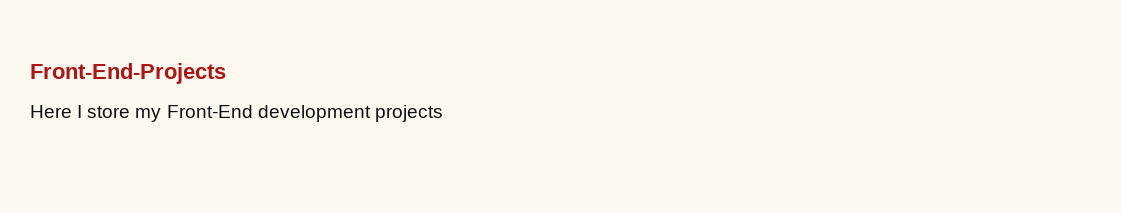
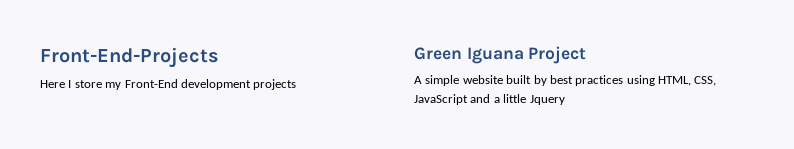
+ Green Iguana Project
+ A simple website built by best practices using HTML, CSS, JavaScript and a little Jquery

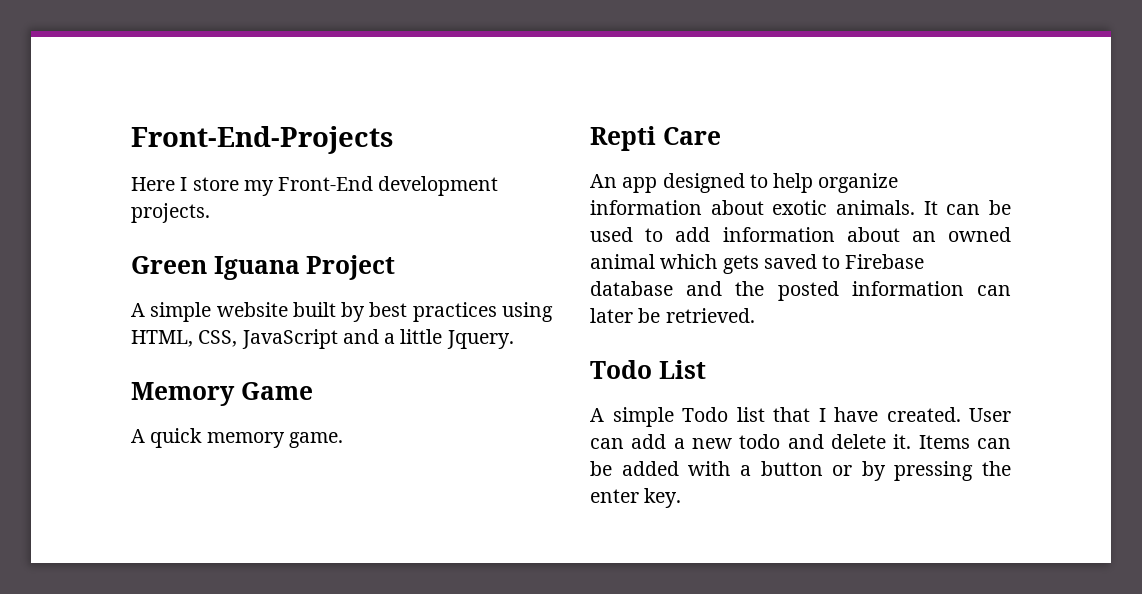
- Here I store my Front-End development projects
+ Here I store my Front-End development projects.
- A simple website built by best practices using HTML, CSS, JavaScript and a little Jquery
+ A simple website built by best practices using HTML, CSS, JavaScript and a little Jquery.
+ Memory Game
+ A quick memory game.
+ Repti Care
+ An app designed to help organize information about exotic animals. It can be used to add information about an owned animal which gets saved to Firebase database and the posted information can later be retrieved.
+ Todo List
+ A simple Todo list that I have created. User can add a new todo and delete it. Items can be added with a button or by pressing the enter key.

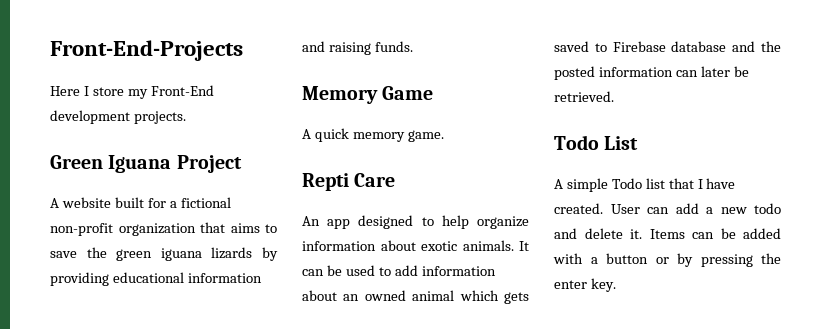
- A simple website built by best practices using HTML, CSS, JavaScript and a little Jquery.
+ A website built for a fictional non-profit organization that aims to save the green iguana lizards by providing educational information and raising funds.

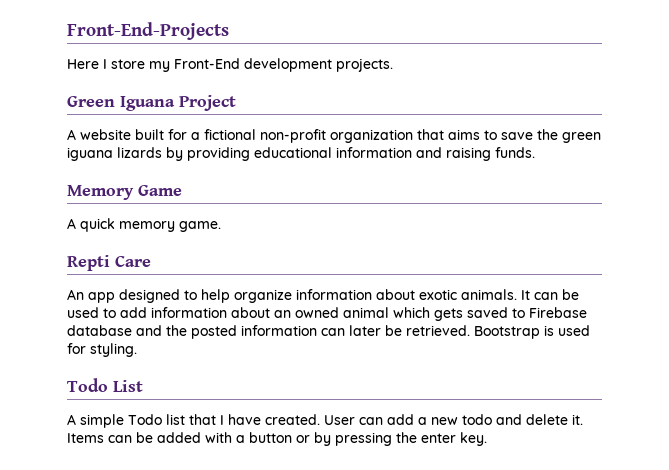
+ Bootstrap is used for styling.

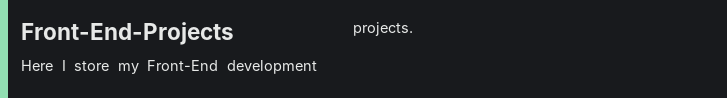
- Green Iguana Project
- A website built for a fictional non-profit organization that aims to save the green iguana lizards by providing educational information and raising funds.
- Memory Game
- A quick memory game.
- Repti Care
- An app designed to help organize information about exotic animals. It can be used to add information about an owned animal which gets saved to Firebase database and the posted information can later be retrieved. Bootstrap is used for styling.
- Todo List
- A simple Todo list that I have created. User can add a new todo and delete it. Items can be added with a button or by pressing the enter key.

